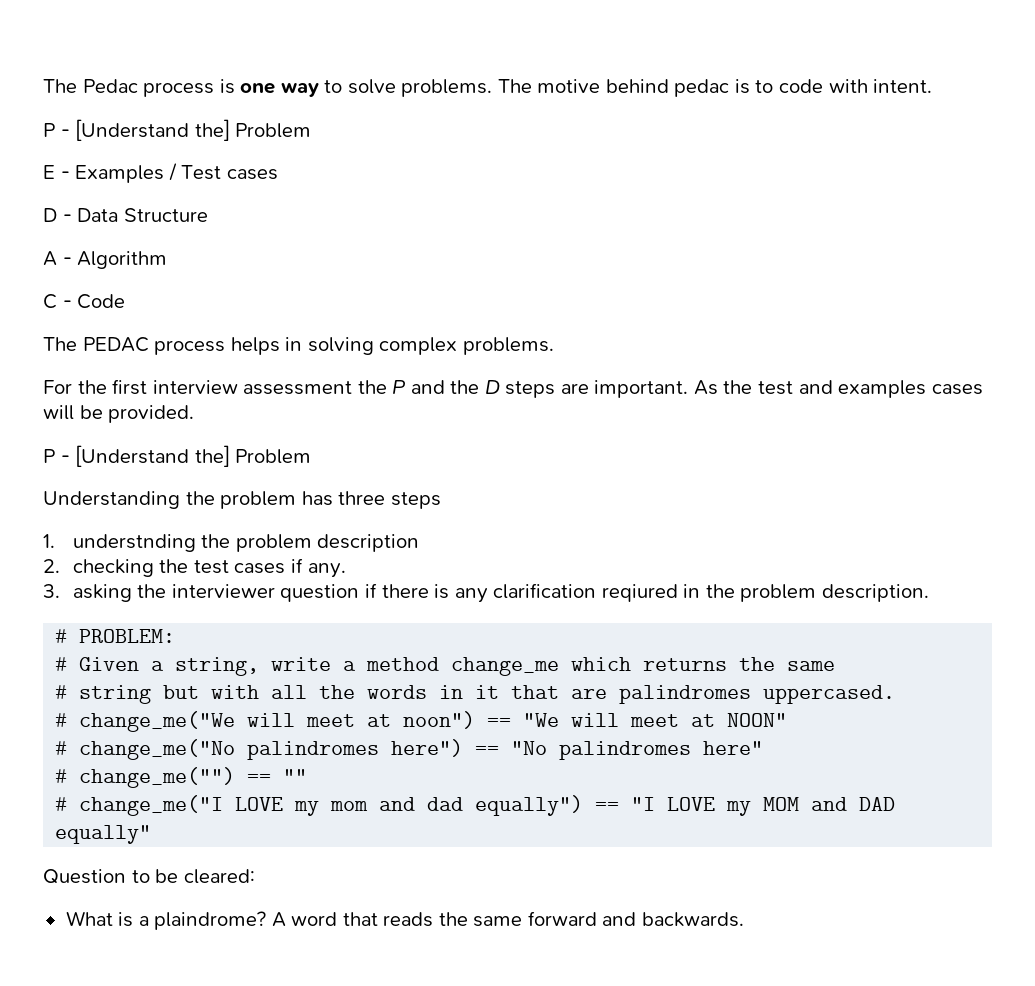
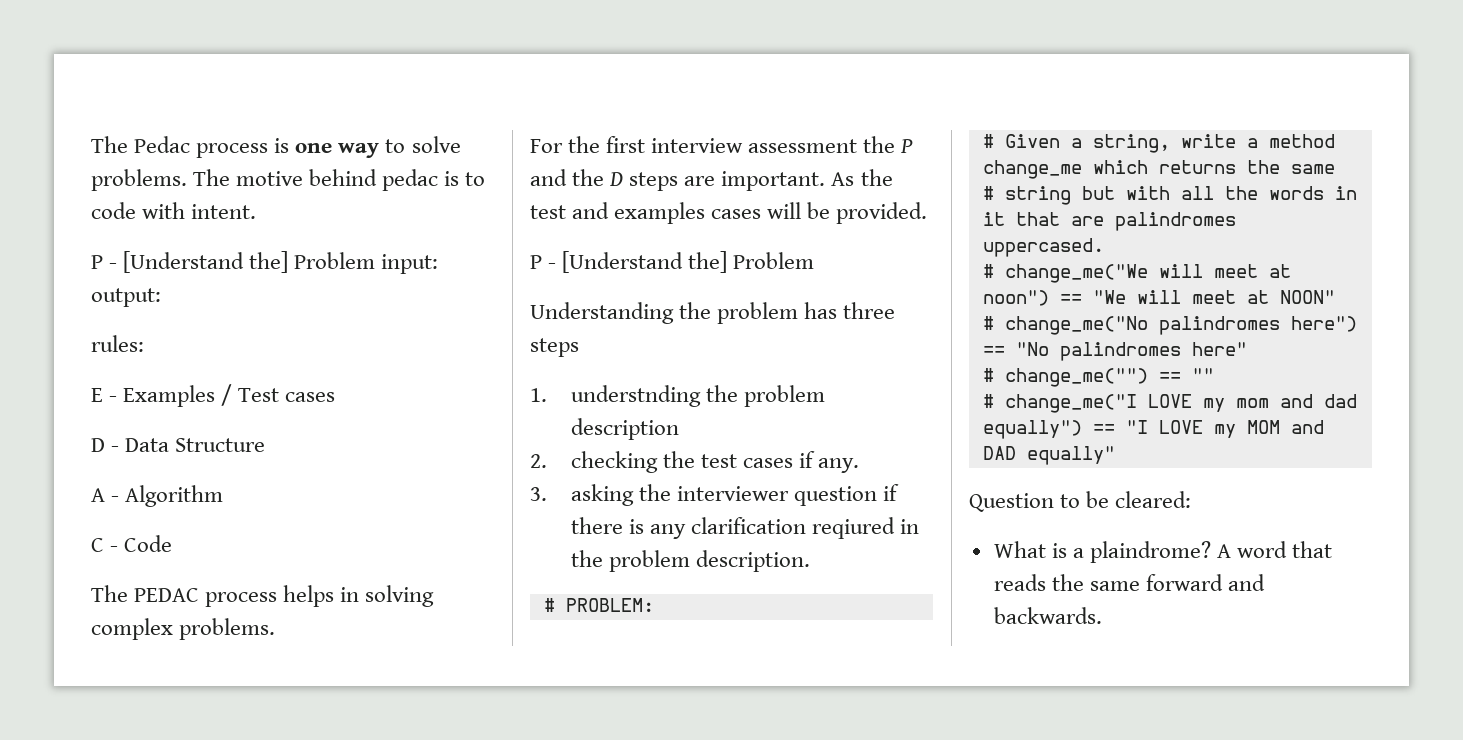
  The motive behind pedac is to code with intent.
- P - [Understand the] Problem
+ P - [Understand the] Problem input: output:
+ rules:

